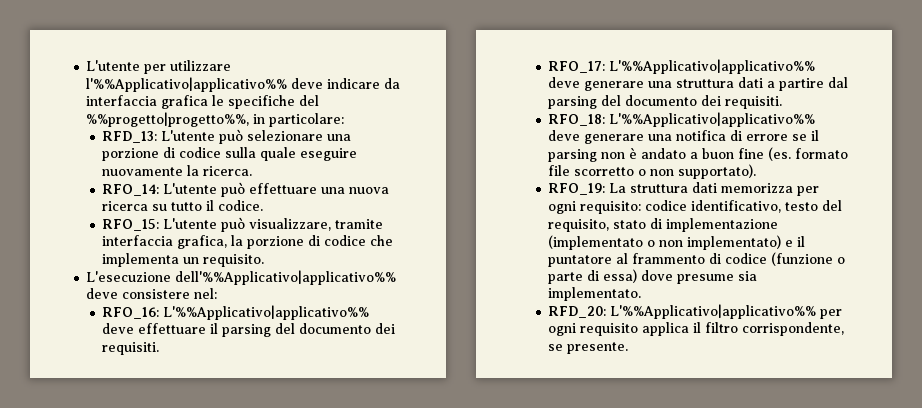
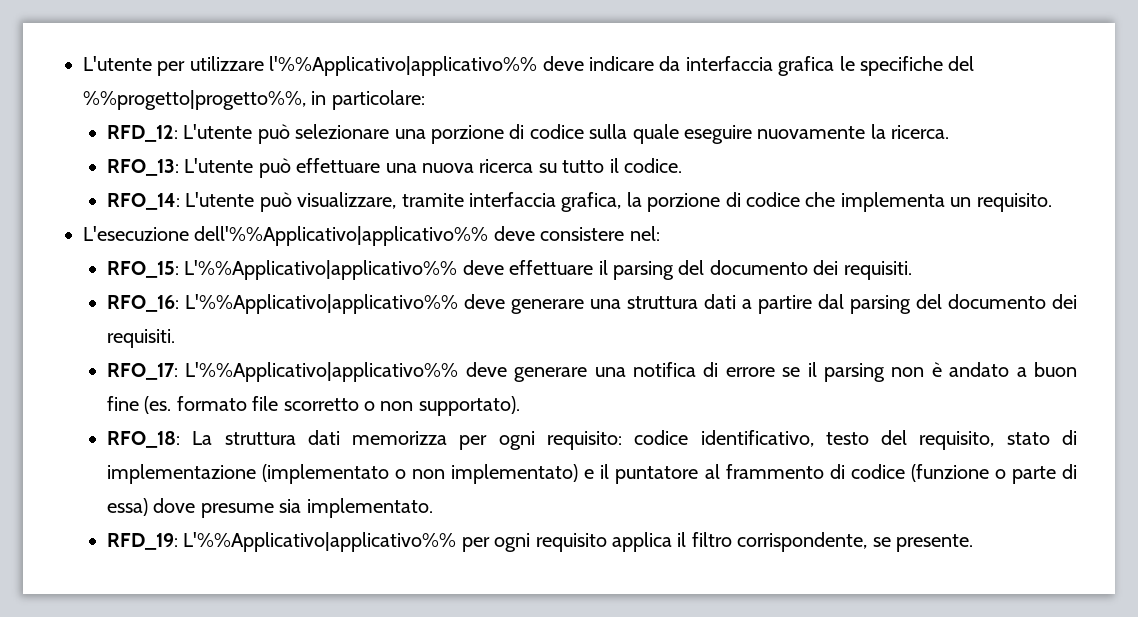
- RFD_13: L'utente può selezionare una porzione di codice sulla quale eseguire nuovamente la ricerca.
+ RFD_12: L'utente può selezionare una porzione di codice sulla quale eseguire nuovamente la ricerca.
- RFO_14: L'utente può effettuare una nuova ricerca su tutto il codice.
+ RFO_13: L'utente può effettuare una nuova ricerca su tutto il codice.
- RFO_15: L'utente può visualizzare, tramite interfaccia grafica, la porzione di codice che implementa un requisito.
+ RFO_14: L'utente può visualizzare, tramite interfaccia grafica, la porzione di codice che implementa un requisito.
- RFO_16: L'%%Applicativo|applicativo%% deve effettuare il parsing del documento dei requisiti.
+ RFO_15: L'%%Applicativo|applicativo%% deve effettuare il parsing del documento dei requisiti.
- RFO_17: L'%%Applicativo|applicativo%% deve generare una struttura dati a partire dal parsing del documento dei requisiti.
+ RFO_16: L'%%Applicativo|applicativo%% deve generare una struttura dati a partire dal parsing del documento dei requisiti.
- RFO_18: L'%%Applicativo|applicativo%% deve generare una notifica di errore se il parsing non è andato a buon fine (es. formato file scorretto o non supportato).
+ RFO_17: L'%%Applicativo|applicativo%% deve generare una notifica di errore se il parsing non è andato a buon fine (es. formato file scorretto o non supportato).
- RFO_19: La struttura dati memorizza per ogni requisito: codice identificativo, testo del requisito, stato di implementazione (implementato o non implementato) e il puntatore al frammento di codice (funzione o parte di essa) dove presume sia implementato.
+ RFO_18: La struttura dati memorizza per ogni requisito: codice identificativo, testo del requisito, stato di implementazione (implementato o non implementato) e il puntatore al frammento di codice (funzione o parte di essa) dove presume sia implementato.
- RFD_20: L'%%Applicativo|applicativo%% per ogni requisito applica il filtro corrispondente, se presente.
+ RFD_19: L'%%Applicativo|applicativo%% per ogni requisito applica il filtro corrispondente, se presente.

